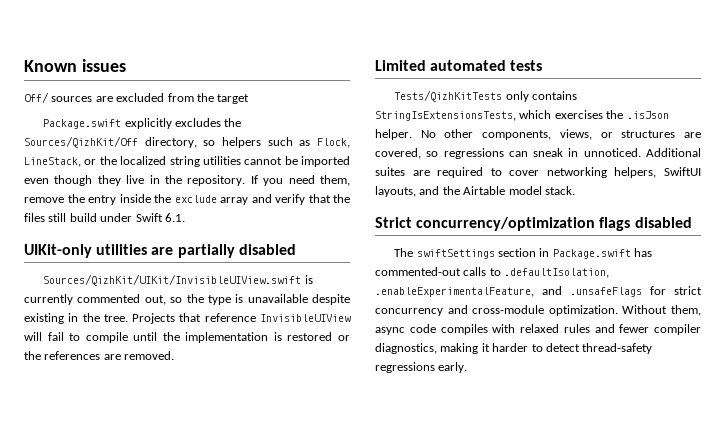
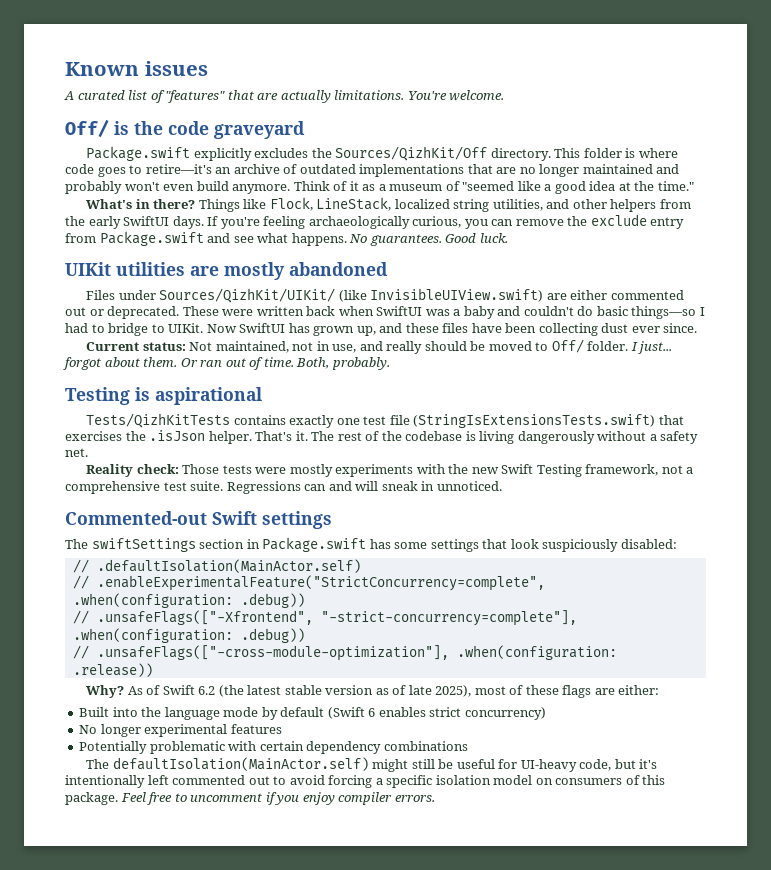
- Off/ sources are excluded from the target
+ A curated list of "features" that are actually limitations. You're welcome.
+ Off/ is the code graveyard
- Package.swift explicitly excludes the Sources/QizhKit/Off directory, so helpers such as Flock, LineStack, or the localized string utilities cannot be imported even though they live in the repository. If you need them, remove the entry inside the exclude array and verify that the files still build under Swift 6.1.
- UIKit-only utilities are partially disabled
- Sources/QizhKit/UIKit/InvisibleUIView.swift is currently commented out, so the type is unavailable despite existing in the tree. Projects that reference InvisibleUIView will fail to compile until the implementation is restored or the references are removed.
- Limited automated tests
- Tests/QizhKitTests only contains StringIsExtensionsTests, which exercises the .isJson helper. No other components, views, or structures are covered, so regressions can sneak in unnoticed. Additional suites are required to cover networking helpers, SwiftUI layouts, and the Airtable model stack.
- Strict concurrency/optimization flags disabled
+ Package.swift explicitly excludes the Sources/QizhKit/Off directory. This folder is where code goes to retire—it's an archive of outdated implementations that are no longer maintained and probably won't even build anymore. Think of it as a museum of "seemed like a good idea at the time."
+ What's in there? Things like Flock, LineStack, localized string utilities, and other helpers from the early SwiftUI days. If you're feeling archaeologically curious, you can remove the exclude entry from Package.swift and see what happens. No guarantees. Good luck.
+ UIKit utilities are mostly abandoned
+ Files under Sources/QizhKit/UIKit/ (like InvisibleUIView.swift) are either commented out or deprecated. These were written back when SwiftUI was a baby and couldn't do basic things—so I had to bridge to UIKit. Now SwiftUI has grown up, and these files have been collecting dust ever since.
+ Current status: Not maintained, not in use, and really should be moved to Off/ folder. I just... forgot about them. Or ran out of time. Both, probably.
+ Testing is aspirational
+ Tests/QizhKitTests contains exactly one test file (StringIsExtensionsTests.swift) that exercises the .isJson helper. That's it. The rest of the codebase is living dangerously without a safety net.
+ Reality check: Those tests were mostly experiments with the new Swift Testing framework, not a comprehensive test suite. Regressions can and will sneak in unnoticed.
+ Commented-out Swift settings
- The swiftSettings section in Package.swift has commented-out calls to .defaultIsolation, .enableExperimentalFeature, and .unsafeFlags for strict concurrency and cross-module optimization. Without them, async code compiles with relaxed rules and fewer compiler diagnostics, making it harder to detect thread-safety regressions early.
+ The swiftSettings section in Package.swift has some settings that look suspiciously disabled:
+ // .defaultIsolation(MainActor.self)
+ // .enableExperimentalFeature("StrictConcurrency=complete", .when(configuration: .debug))
+ // .unsafeFlags(["-Xfrontend", "-strict-concurrency=complete"], .when(configuration: .debug))
+ // .unsafeFlags(["-cross-module-optimization"], .when(configuration: .release))
+ Why? As of Swift 6.2 (the latest stable version as of late 2025), most of these flags are either:
+ Built into the language mode by default (Swift 6 enables strict concurrency)
+ No longer experimental features
+ Potentially problematic with certain dependency combinations
+ The defaultIsolation(MainActor.self) might still be useful for UI-heavy code, but it's intentionally left commented out to avoid forcing a specific isolation model on consumers of this package. Feel free to uncomment if you enjoy compiler errors.

